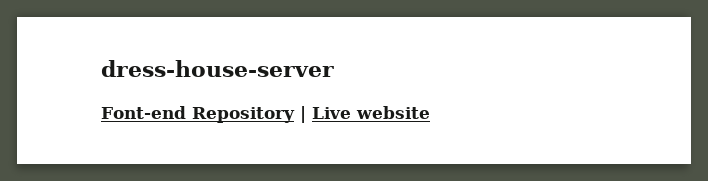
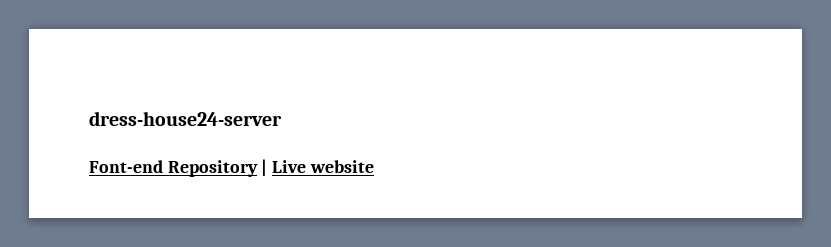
- dress-house-server
+ dress-house24-server

